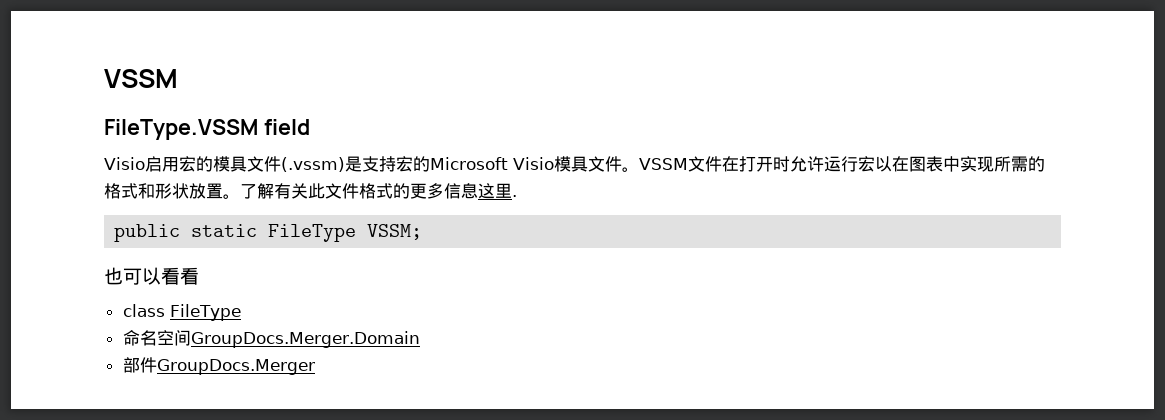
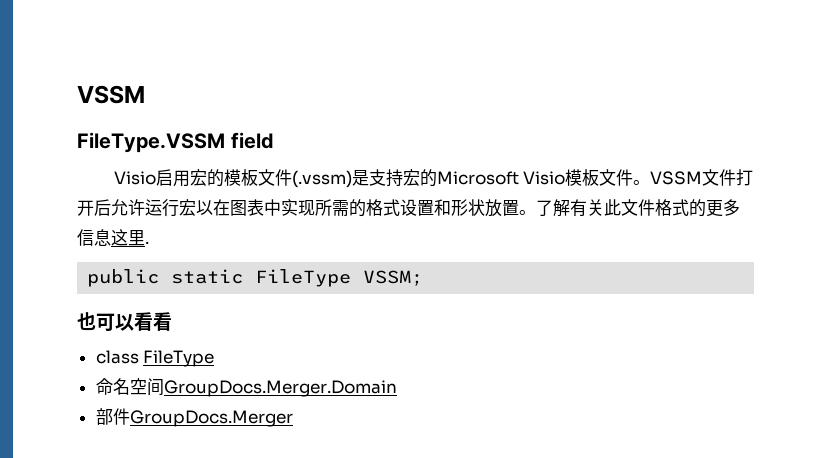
- Visio启用宏的模具文件(.vssm)是支持宏的Microsoft Visio模具文件。
+ Visio启用宏的模板文件(.vssm)是支持宏的Microsoft Visio模板文件。
- VSSM文件在打开时允许运行宏以在图表中实现所需的格式和形状放置。
+ VSSM文件打开后允许运行宏以在图表中实现所需的格式设置和形状放置。

